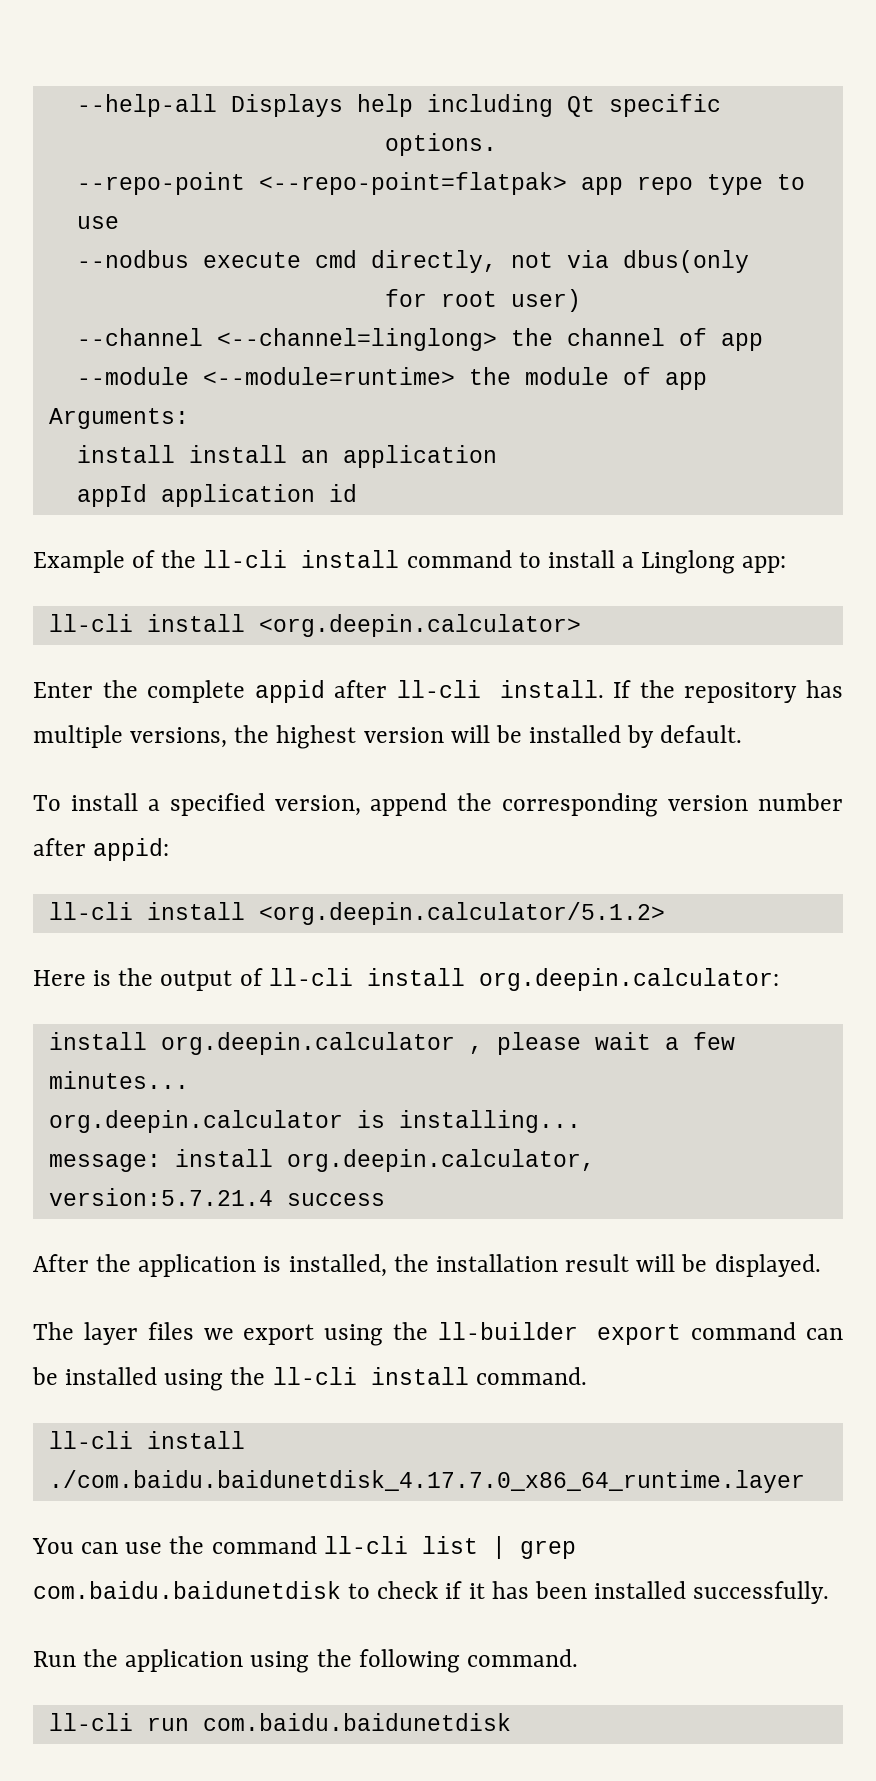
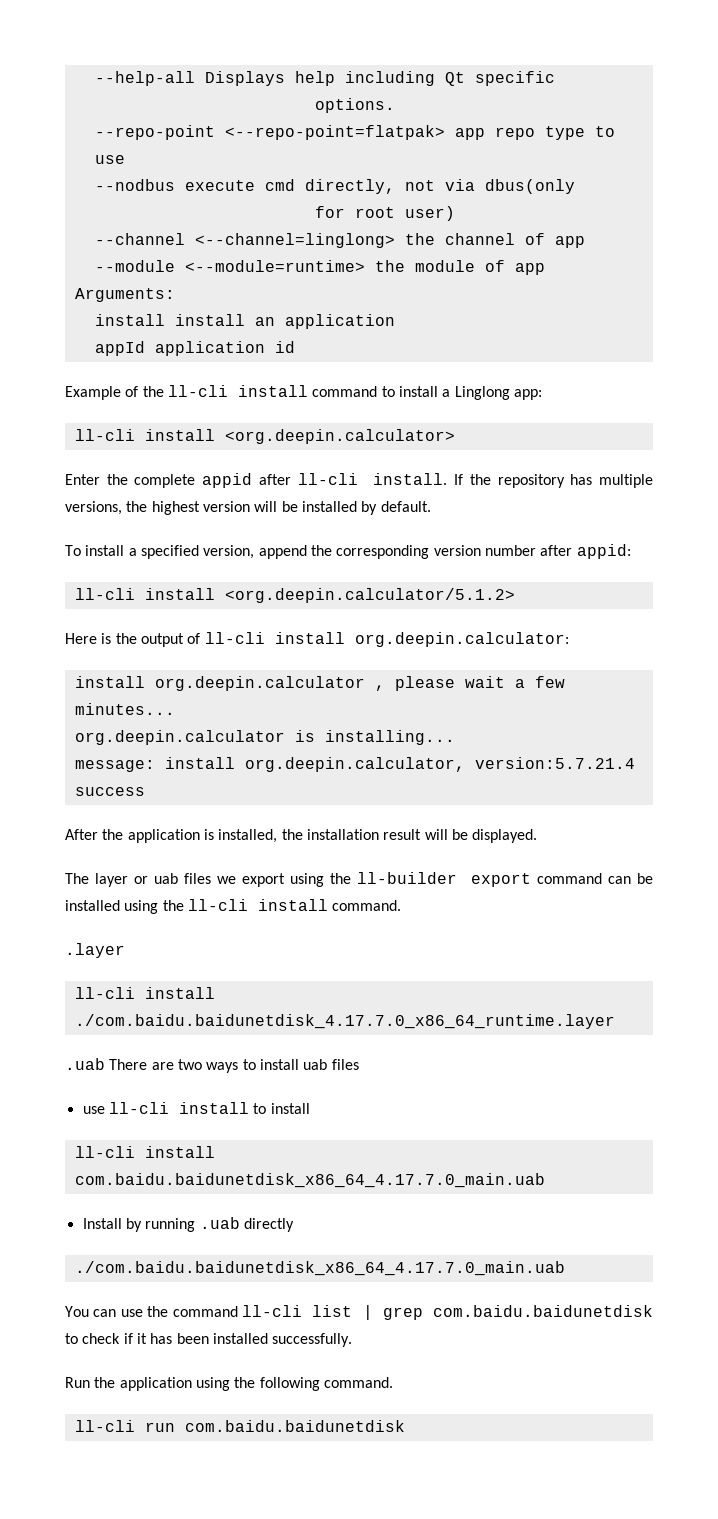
- The layer files we export using the ll-builder export command can be installed using the ll-cli install command.
+ The layer or uab files we export using the ll-builder export command can be installed using the ll-cli install command.
+ .layer
+ .uab There are two ways to install uab files
+ use ll-cli install to install
+ ll-cli install com.baidu.baidunetdisk_x86_64_4.17.7.0_main.uab
+ Install by running .uab directly
+ ./com.baidu.baidunetdisk_x86_64_4.17.7.0_main.uab

